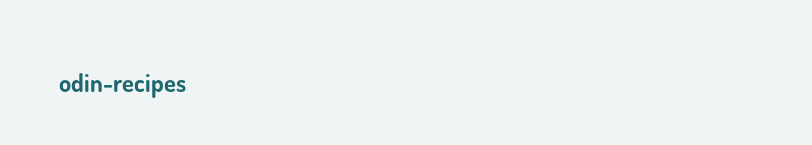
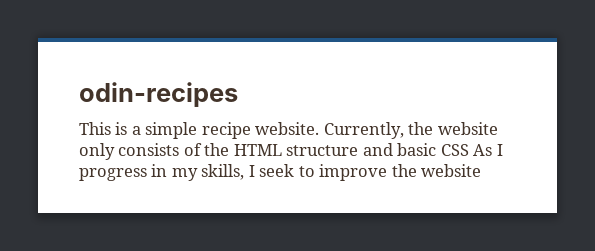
+ This is a simple recipe website. Currently, the website only consists of the HTML structure and basic CSS As I progress in my skills, I seek to improve the website

